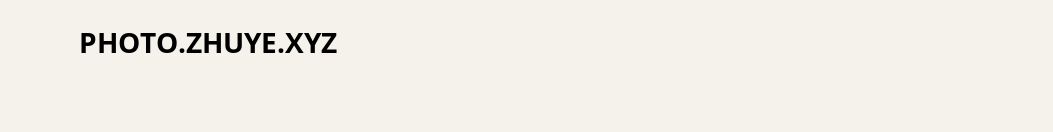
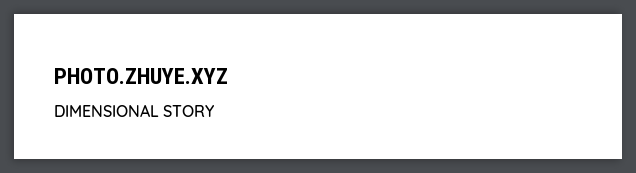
+ DIMENSIONAL STORY

